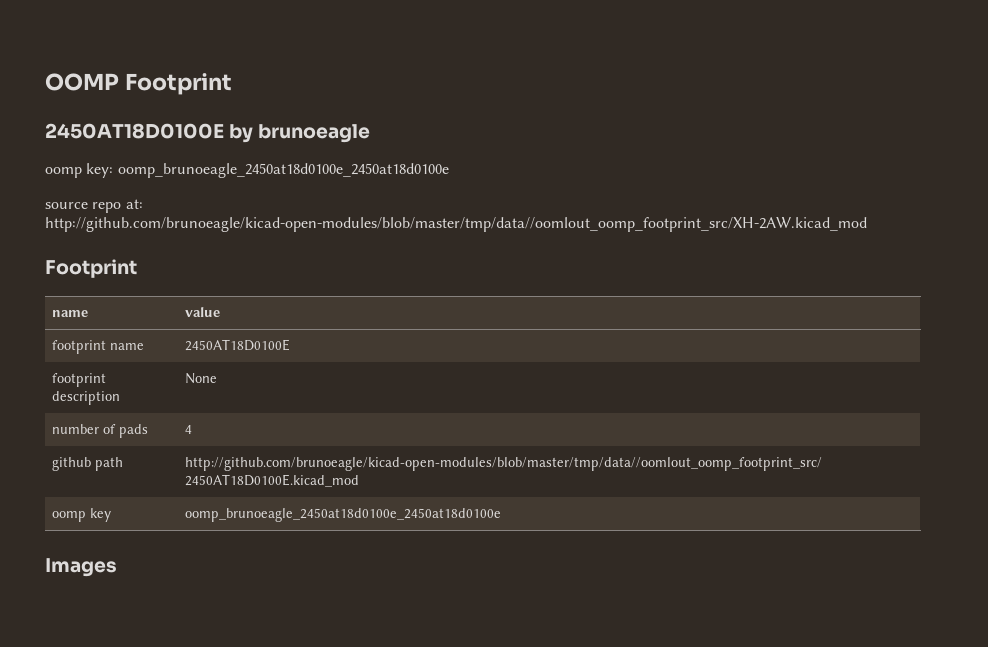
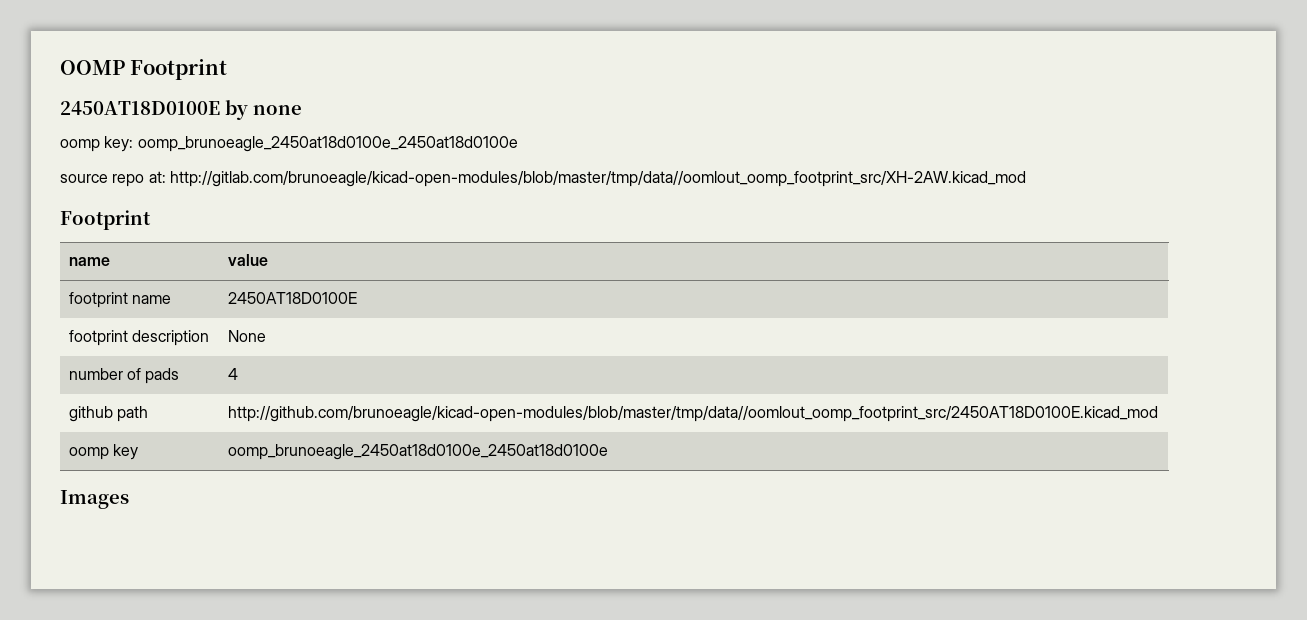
- 2450AT18D0100E by brunoeagle
+ 2450AT18D0100E by none
- source repo at: http://github.com/brunoeagle/kicad-open-modules/blob/master/tmp/data//oomlout_oomp_footprint_src/XH-2AW.kicad_mod
+ source repo at: http://gitlab.com/brunoeagle/kicad-open-modules/blob/master/tmp/data//oomlout_oomp_footprint_src/XH-2AW.kicad_mod

